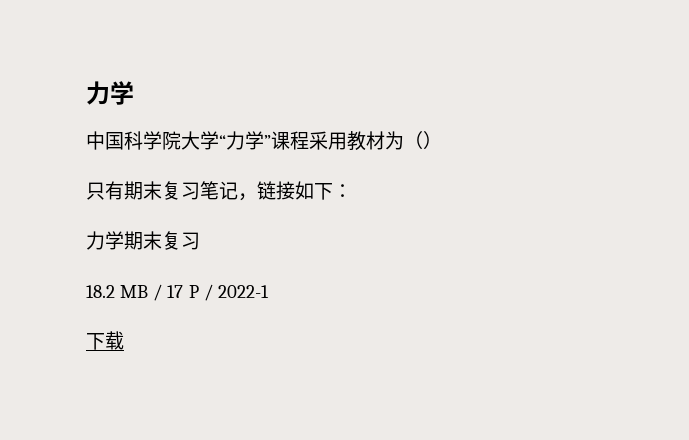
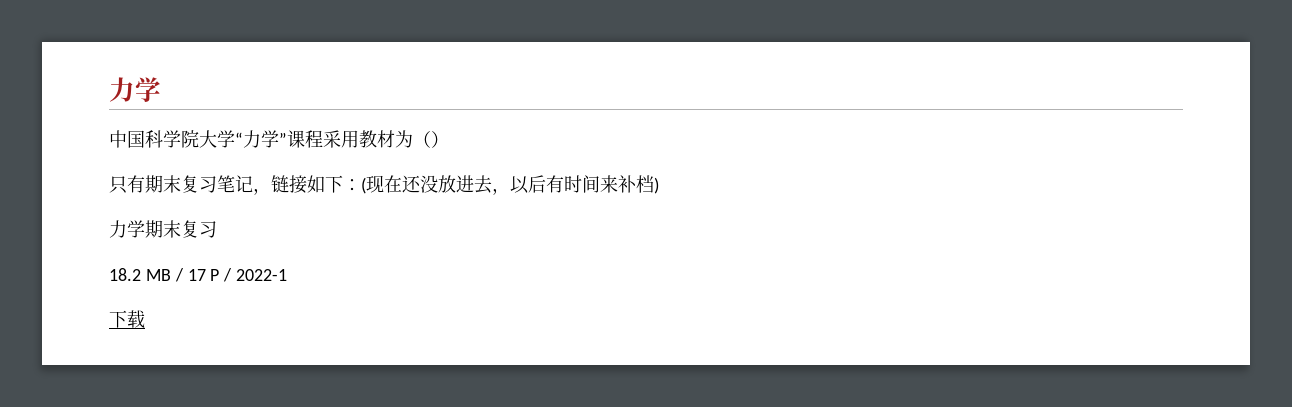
- 只有期末复习笔记，链接如下：
+ 只有期末复习笔记，链接如下：(现在还没放进去，以后有时间来补档)

